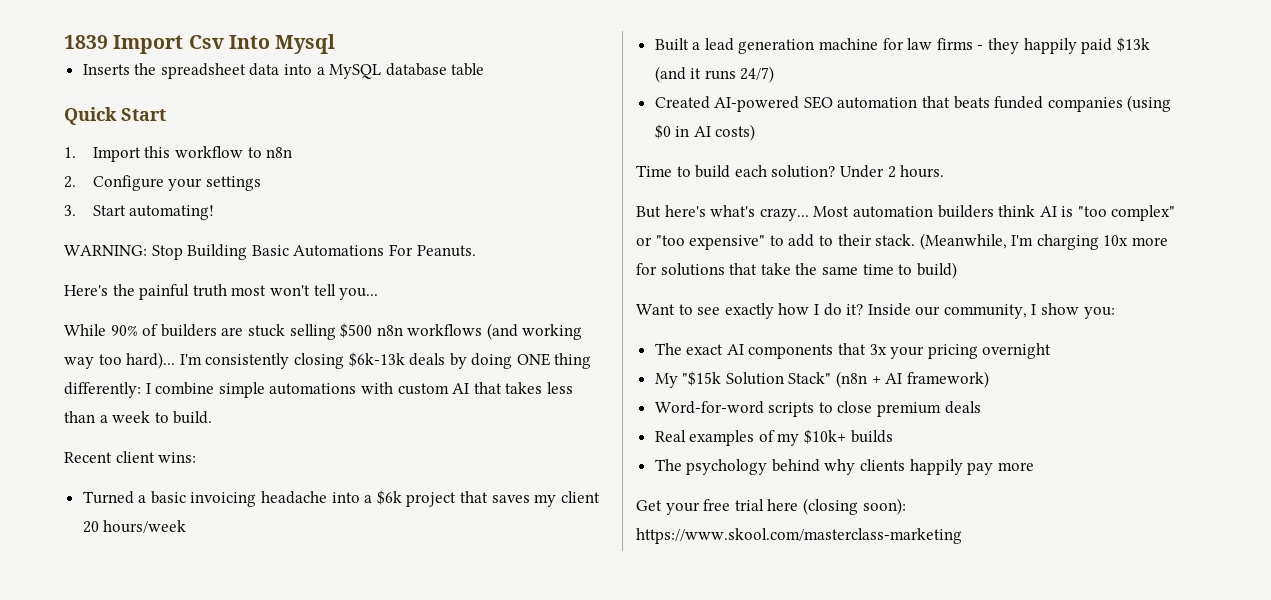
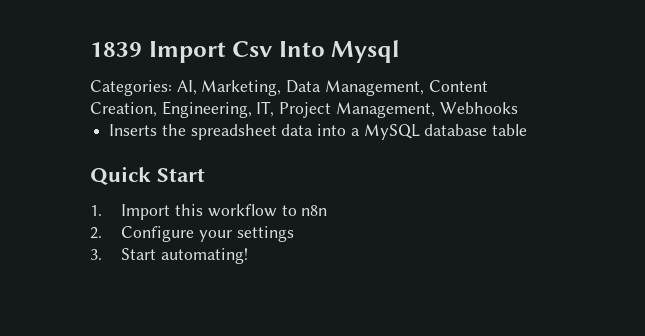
+ Categories: AI, Marketing, Data Management, Content Creation, Engineering, IT, Project Management, Webhooks
- WARNING: Stop Building Basic Automations For Peanuts.
- Here's the painful truth most won't tell you...
- While 90% of builders are stuck selling $500 n8n workflows (and working way too hard)... I'm consistently closing $6k-13k deals by doing ONE thing differently: I combine simple automations with custom AI that takes less than a week to build.
- Recent client wins:
- Turned a basic invoicing headache into a $6k project that saves my client 20 hours/week
- Built a lead generation machine for law firms - they happily paid $13k (and it runs 24/7)
- Created AI-powered SEO automation that beats funded companies (using $0 in AI costs)
- Time to build each solution? Under 2 hours.
- But here's what's crazy... Most automation builders think AI is "too complex" or "too expensive" to add to their stack. (Meanwhile, I'm charging 10x more for solutions that take the same time to build)
- Want to see exactly how I do it? Inside our community, I show you:
- The exact AI components that 3x your pricing overnight
- My "$15k Solution Stack" (n8n + AI framework)
- Word-for-word scripts to close premium deals
- Real examples of my $10k+ builds
- The psychology behind why clients happily pay more
- Get your free trial here (closing soon): https://www.skool.com/masterclass-marketing

